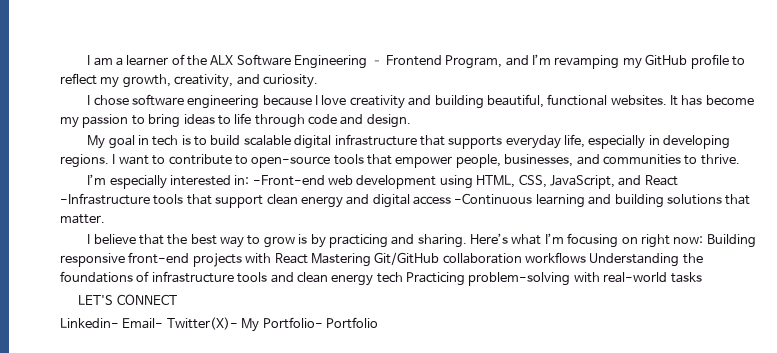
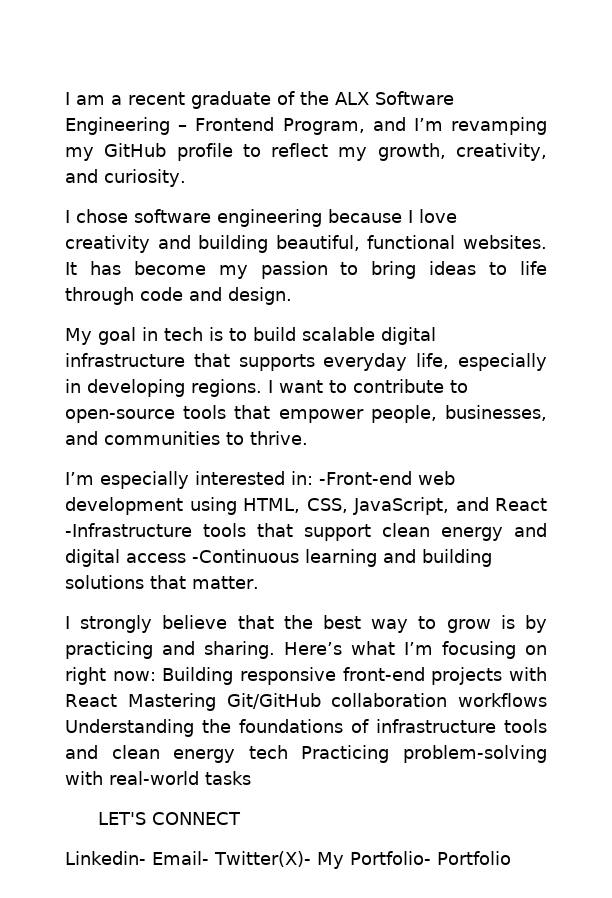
- I am a learner of the ALX Software Engineering – Frontend Program, and I’m revamping my GitHub profile to reflect my growth, creativity, and curiosity.
+ I am a recent graduate of the ALX Software Engineering – Frontend Program, and I’m revamping my GitHub profile to reflect my growth, creativity, and curiosity.
- I believe that the best way to grow is by practicing and sharing.
+ I strongly believe that the best way to grow is by practicing and sharing.

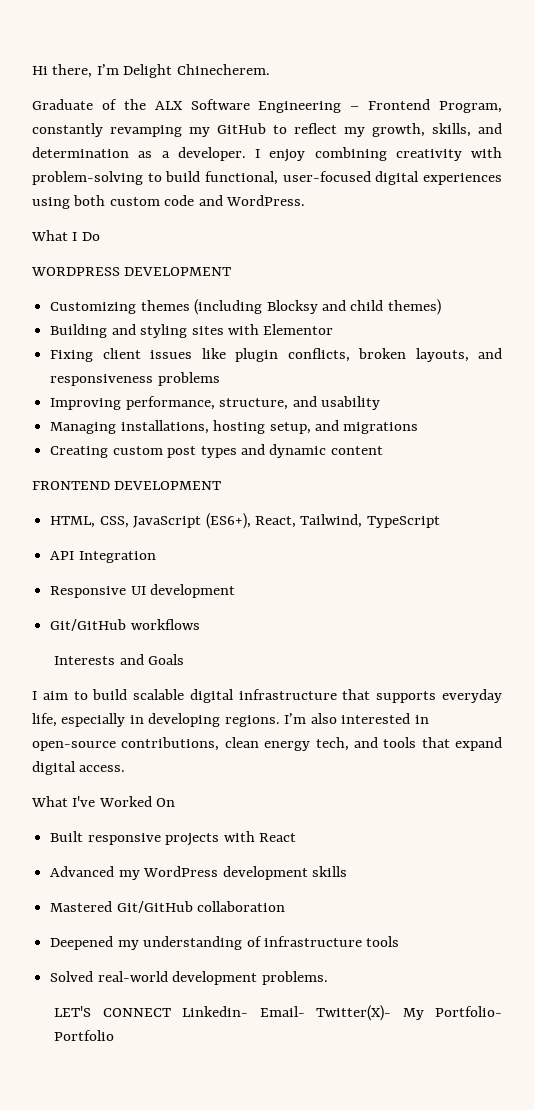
- I am a recent graduate of the ALX Software Engineering – Frontend Program, and I’m revamping my GitHub profile to reflect my growth, creativity, and curiosity.
- I chose software engineering because I love creativity and building beautiful, functional websites. It has become my passion to bring ideas to life through code and design.
- My goal in tech is to build scalable digital infrastructure that supports everyday life, especially in developing regions.
+ Hi there, I’m Delight Chinecherem.
+ Graduate of the ALX Software Engineering – Frontend Program, constantly revamping my GitHub to reflect my growth, skills, and determination as a developer. I enjoy combining creativity with problem-solving to build functional, user-focused digital experiences using both custom code and WordPress.
+ What I Do
+ WORDPRESS DEVELOPMENT
+ Customizing themes (including Blocksy and child themes)
+ Building and styling sites with Elementor
+ Fixing client issues like plugin conflicts, broken layouts, and responsiveness problems
+ Improving performance, structure, and usability
+ Managing installations, hosting setup, and migrations
+ Creating custom post types and dynamic content
+ FRONTEND DEVELOPMENT
+ HTML, CSS, JavaScript (ES6+), React, Tailwind, TypeScript
+ API Integration
+ Responsive UI development
+ Git/GitHub workflows
+ Interests and Goals
+ I aim to build scalable digital infrastructure that supports everyday life, especially in developing regions.
- I want to contribute to open-source tools that empower people, businesses, and communities to thrive.
- I’m especially interested in: -Front-end web development using HTML, CSS, JavaScript, and React -Infrastructure tools that support clean energy and digital access -Continuous learning and building solutions that matter.
- I strongly believe that the best way to grow is by practicing and sharing. Here’s what I’m focusing on right now: Building responsive front-end projects with React Mastering Git/GitHub collaboration workflows Understanding the foundations of infrastructure tools and clean energy tech Practicing problem-solving with real-world tasks
+ I’m also interested in open-source contributions, clean energy tech, and tools that expand digital access.
+ What I've Worked On
+ Built responsive projects with React
+ Advanced my WordPress development skills
+ Mastered Git/GitHub collaboration
+ Deepened my understanding of infrastructure tools
+ Solved real-world development problems.
- LET'S CONNECT
- Linkedin- Email- Twitter(X)- My Portfolio- Portfolio
+ LET'S CONNECT Linkedin- Email- Twitter(X)- My Portfolio- Portfolio

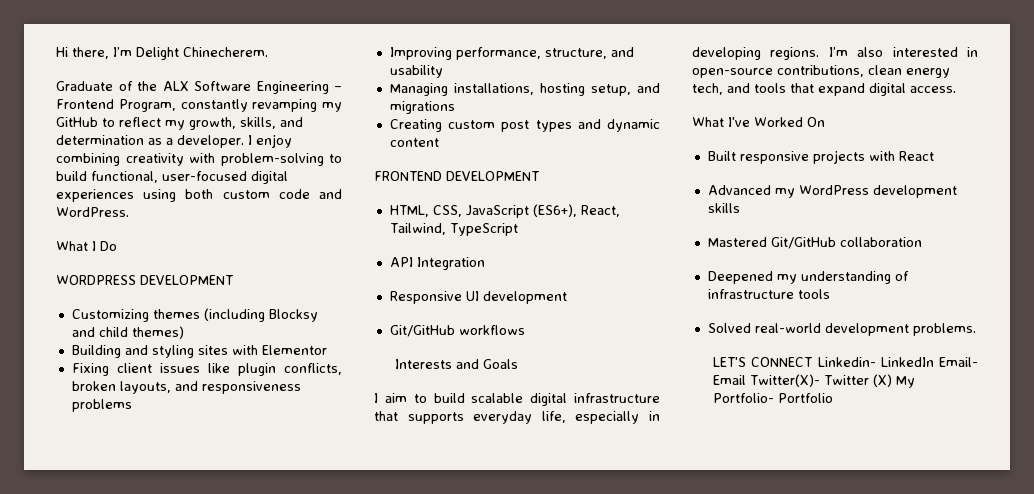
- LET'S CONNECT Linkedin- Email- Twitter(X)- My Portfolio- Portfolio
+ LET'S CONNECT Linkedin- LinkedIn Email- Email Twitter(X)- Twitter (X) My Portfolio- Portfolio

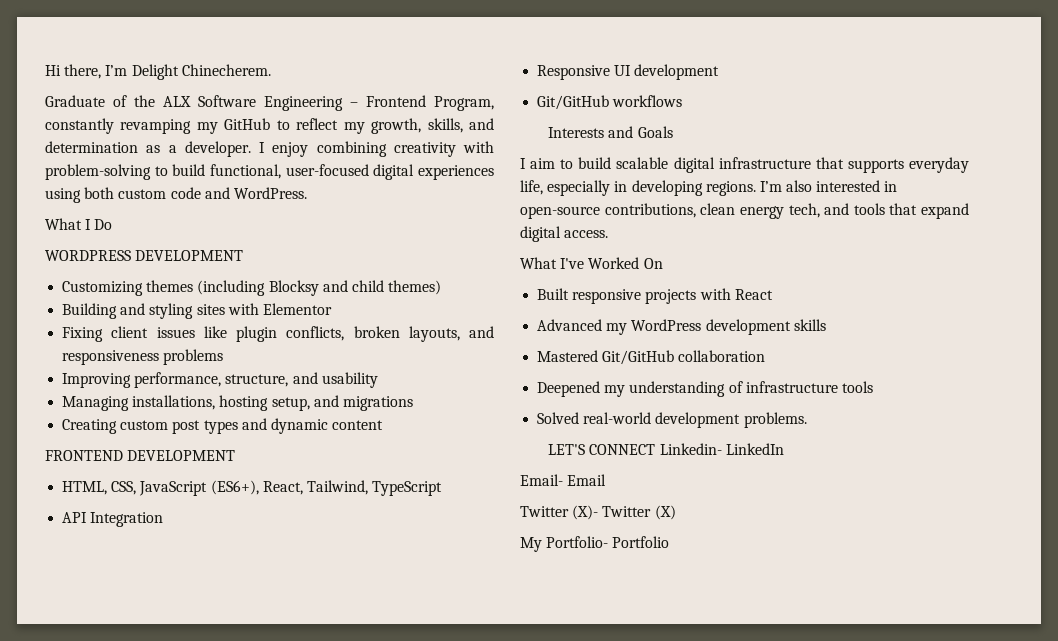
- LET'S CONNECT Linkedin- LinkedIn Email- Email Twitter(X)- Twitter (X) My Portfolio- Portfolio
+ LET'S CONNECT Linkedin- LinkedIn
+ Email- Email
+ Twitter (X)- Twitter (X)
+ My Portfolio- Portfolio

